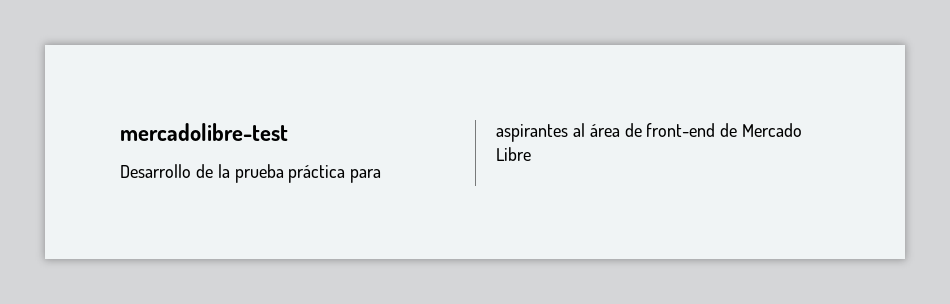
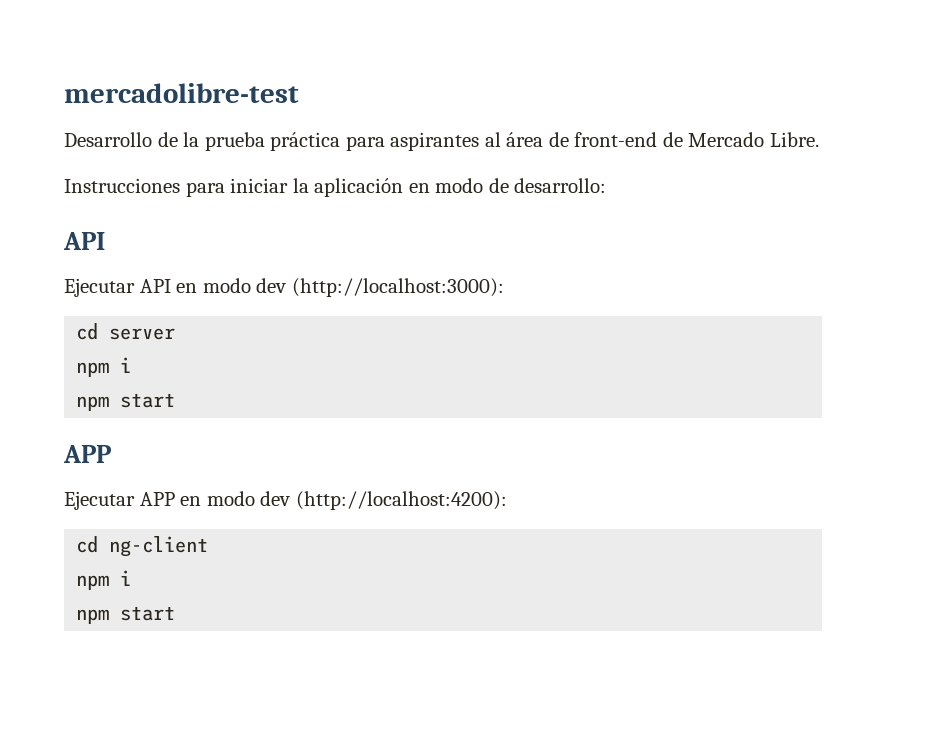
- Desarrollo de la prueba práctica para aspirantes al área de front-end de Mercado Libre
+ Desarrollo de la prueba práctica para aspirantes al área de front-end de Mercado Libre.
+ Instrucciones para iniciar la aplicación en modo de desarrollo:
+ API
+ Ejecutar API en modo dev (http://localhost:3000):
+ cd server
+ npm i
+ npm start
+ APP
+ Ejecutar APP en modo dev (http://localhost:4200):
+ cd ng-client
+ npm i
+ npm start

